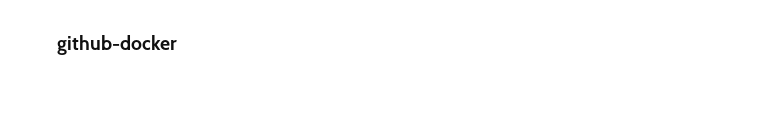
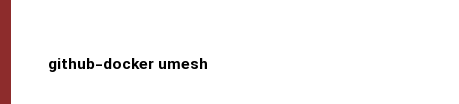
- github-docker
+ github-docker umesh

